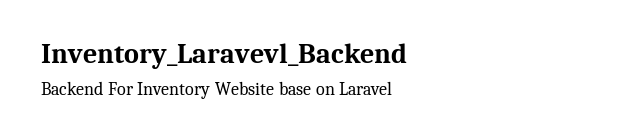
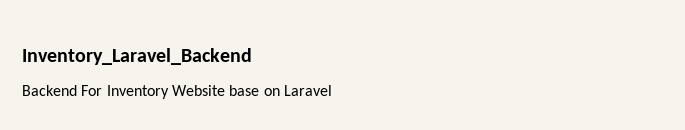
- Inventory_Laravevl_Backend
+ Inventory_Laravel_Backend

